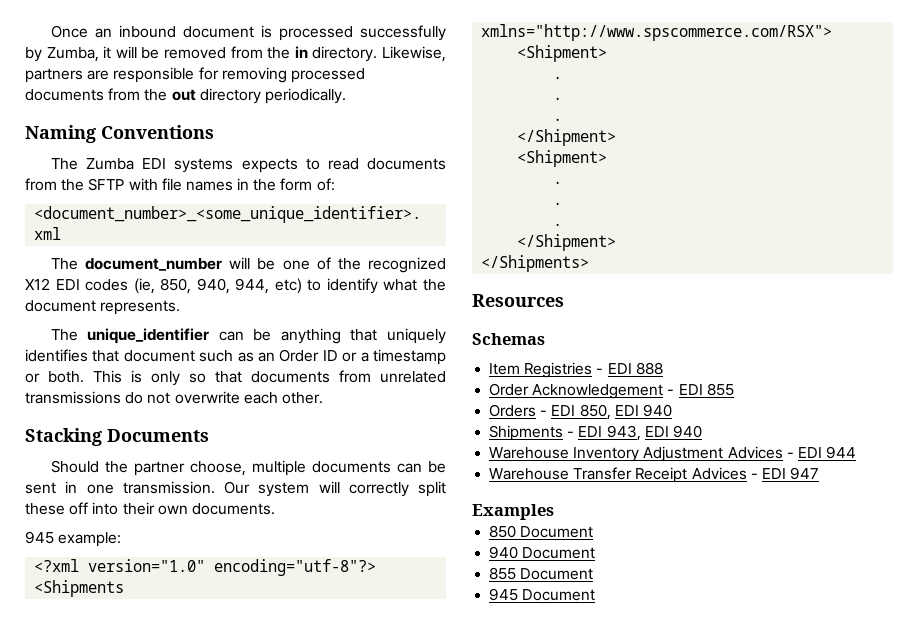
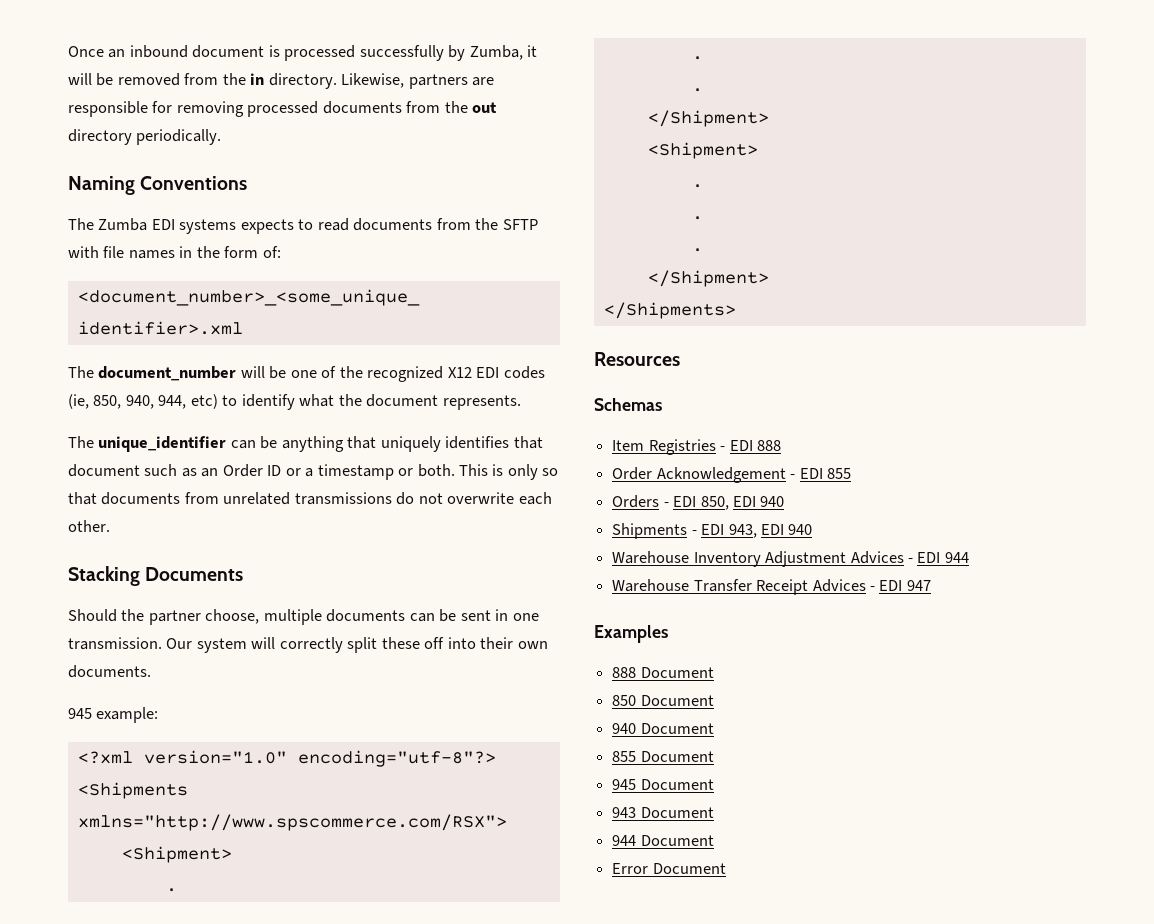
+ 888 Document
+ 943 Document
+ 944 Document
+ Error Document

